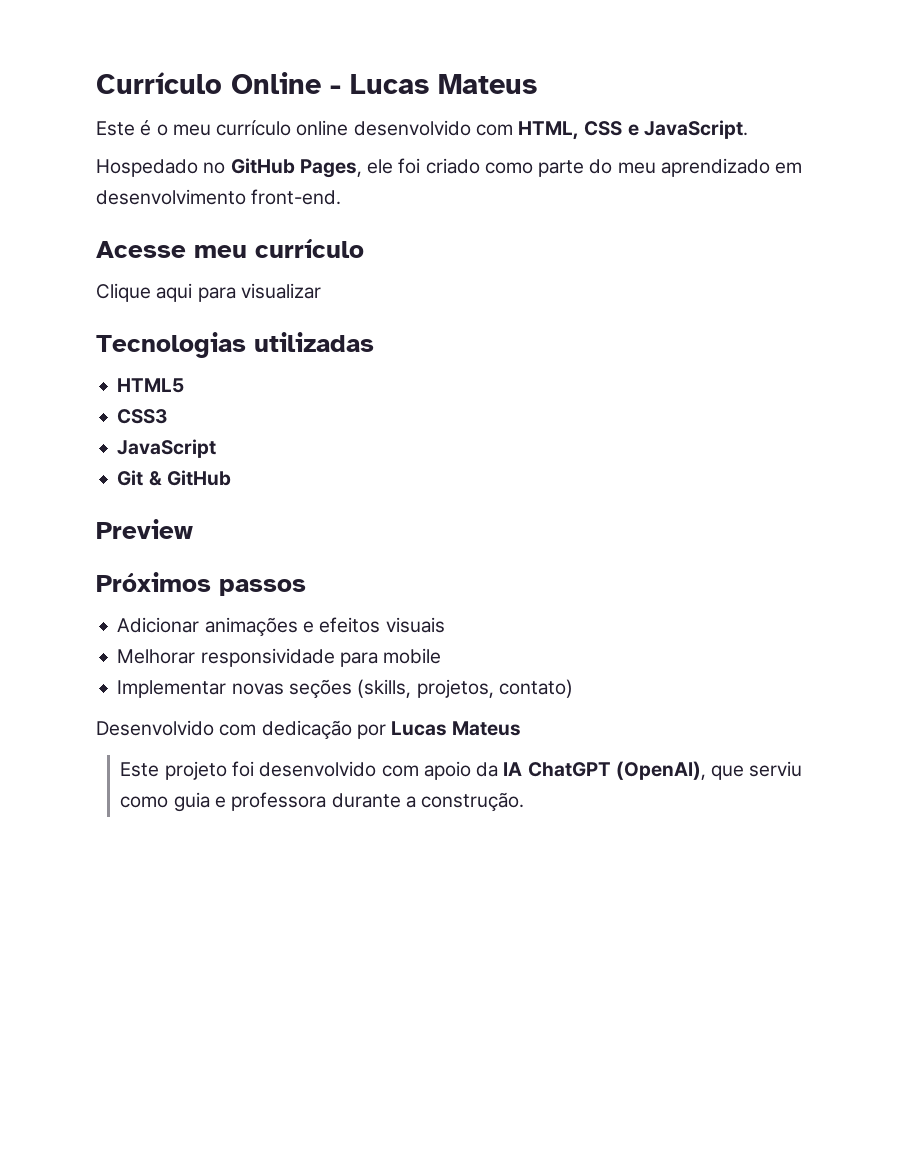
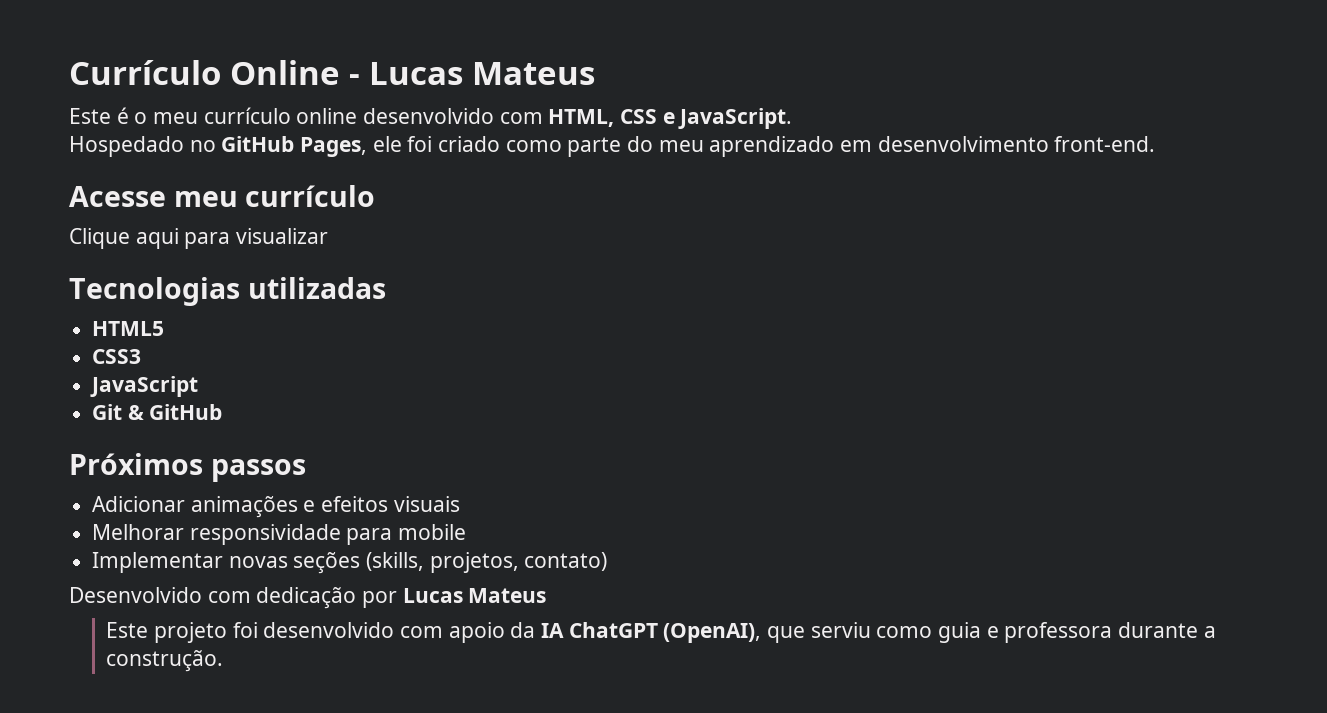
- Preview

